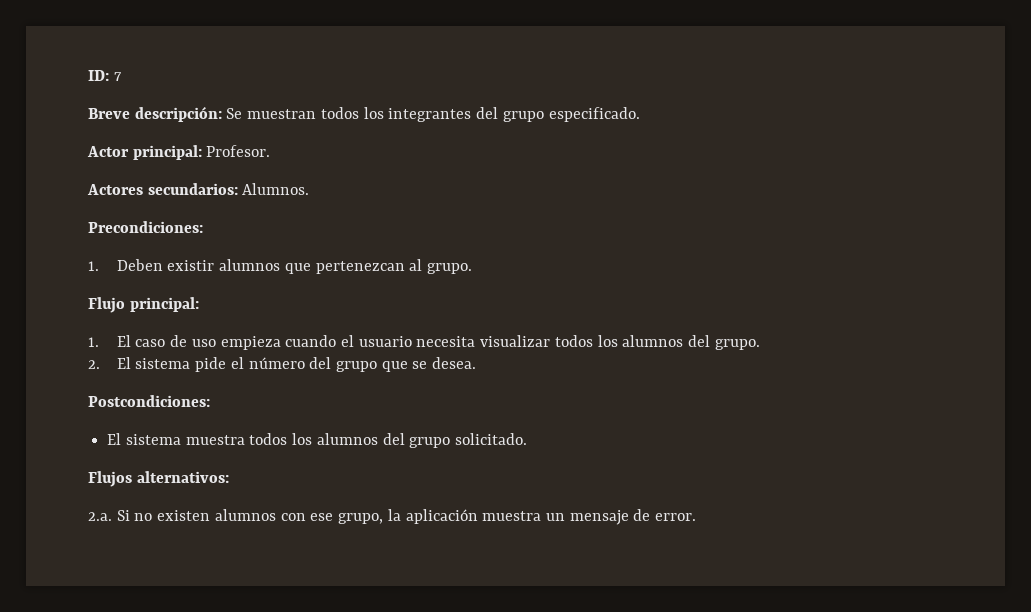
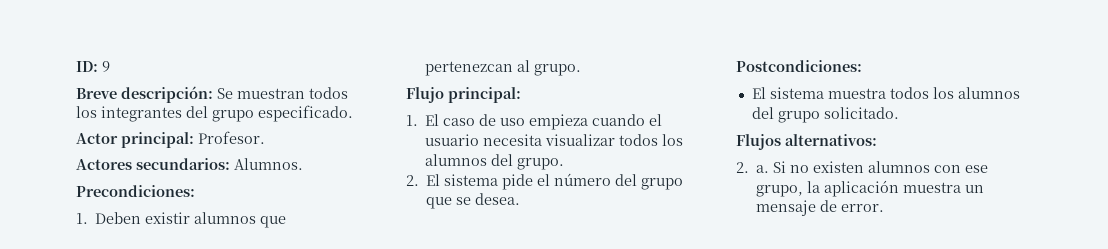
- ID: 7
+ ID: 9
- 2.a. Si no existen alumnos con ese grupo, la aplicación muestra un mensaje de error.
+ 2. a. Si no existen alumnos con ese grupo, la aplicación muestra un mensaje de error.

